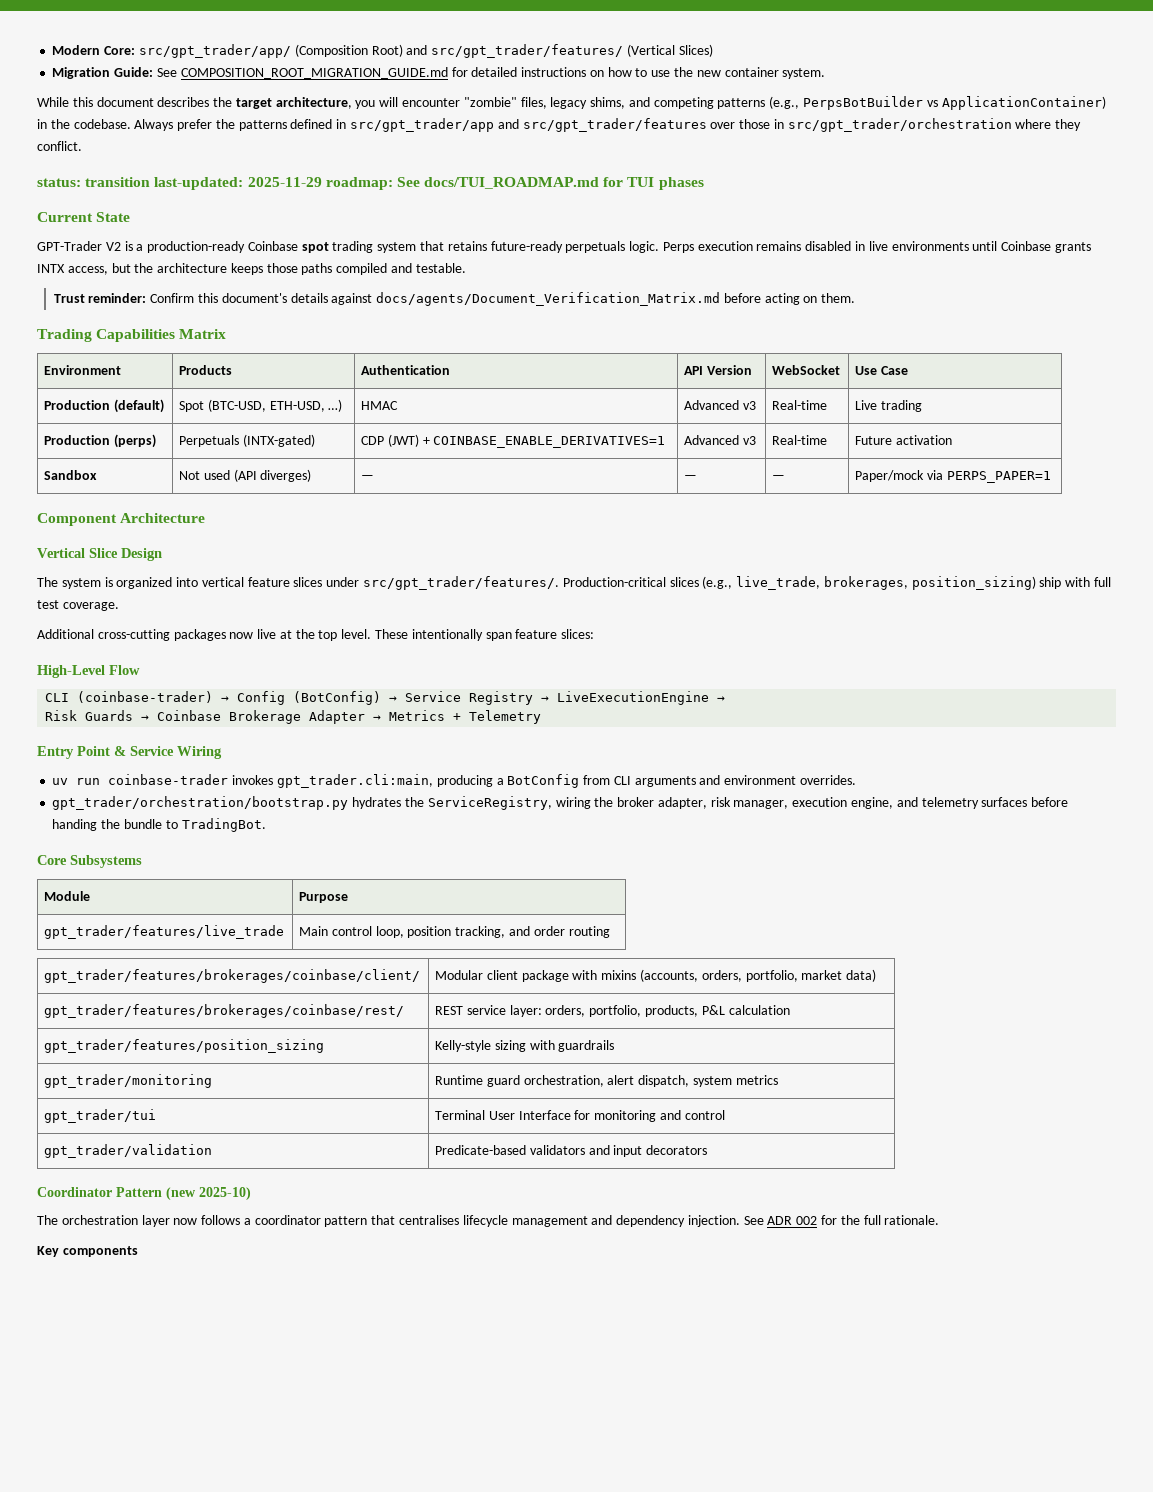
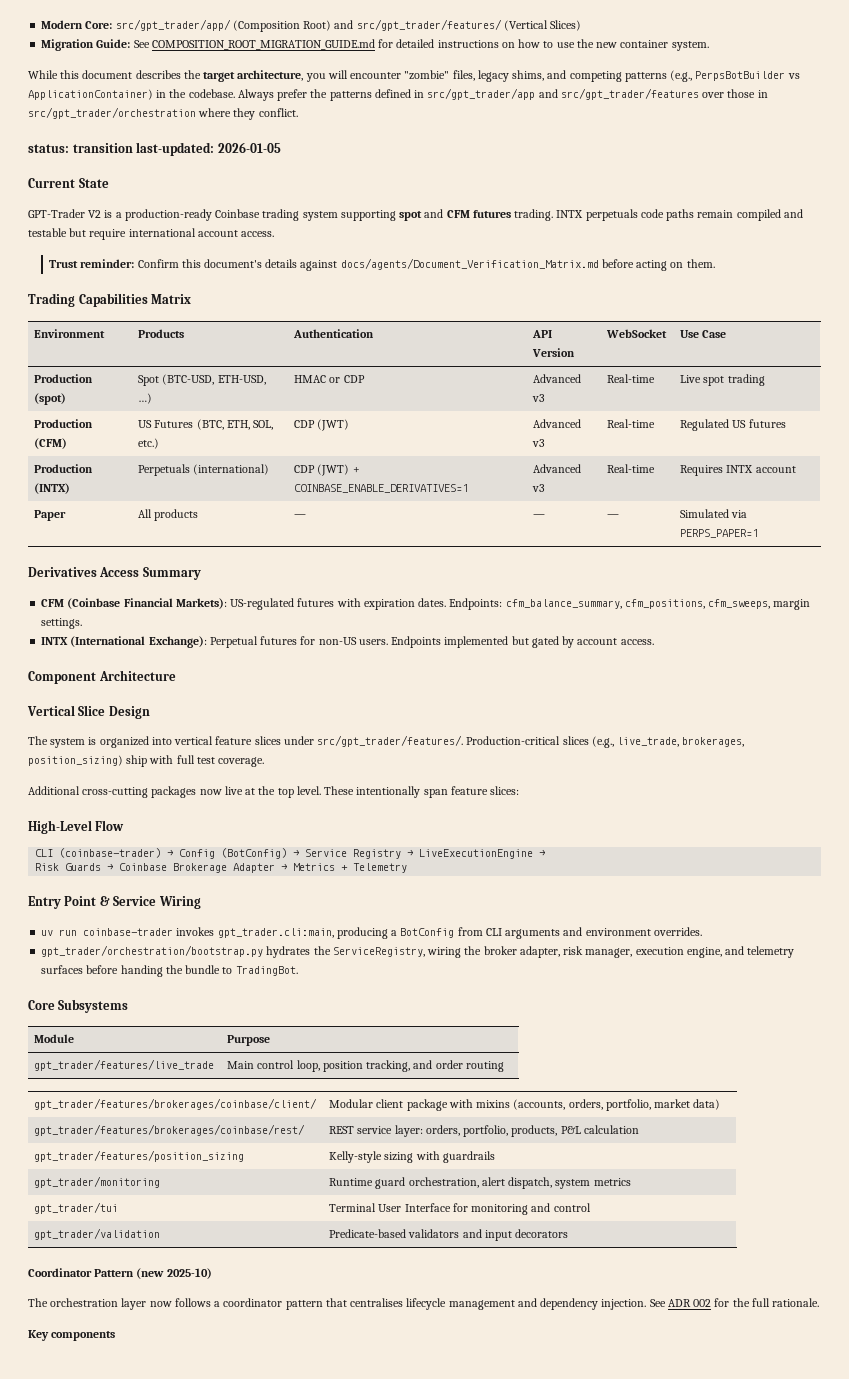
- status: transition last-updated: 2025-11-29 roadmap: See docs/TUI_ROADMAP.md for TUI phases
+ status: transition last-updated: 2026-01-05
- GPT-Trader V2 is a production-ready Coinbase spot trading system that retains future-ready perpetuals logic. Perps execution remains disabled in live environments until Coinbase grants INTX access, but the architecture keeps those paths compiled and testable.
+ GPT-Trader V2 is a production-ready Coinbase trading system supporting spot and CFM futures trading. INTX perpetuals code paths remain compiled and testable but require international account access.
- Production (default) | Spot (BTC-USD, ETH-USD, …) | HMAC | Advanced v3 | Real-time | Live trading
+ Production (spot) | Spot (BTC-USD, ETH-USD, …) | HMAC or CDP | Advanced v3 | Real-time | Live spot trading
- Production (perps) | Perpetuals (INTX-gated) | CDP (JWT) + COINBASE_ENABLE_DERIVATIVES=1 | Advanced v3 | Real-time | Future activation
- Sandbox | Not used (API diverges) | — | — | — | Paper/mock via PERPS_PAPER=1
+ Production (CFM) | US Futures (BTC, ETH, SOL, etc.) | CDP (JWT) | Advanced v3 | Real-time | Regulated US futures
+ Production (INTX) | Perpetuals (international) | CDP (JWT) + COINBASE_ENABLE_DERIVATIVES=1 | Advanced v3 | Real-time | Requires INTX account
+ Paper | All products | — | — | — | Simulated via PERPS_PAPER=1
+ Derivatives Access Summary
+ CFM (Coinbase Financial Markets): US-regulated futures with expiration dates. Endpoints: cfm_balance_summary, cfm_positions, cfm_sweeps, margin settings.
+ INTX (International Exchange): Perpetual futures for non-US users. Endpoints implemented but gated by account access.

